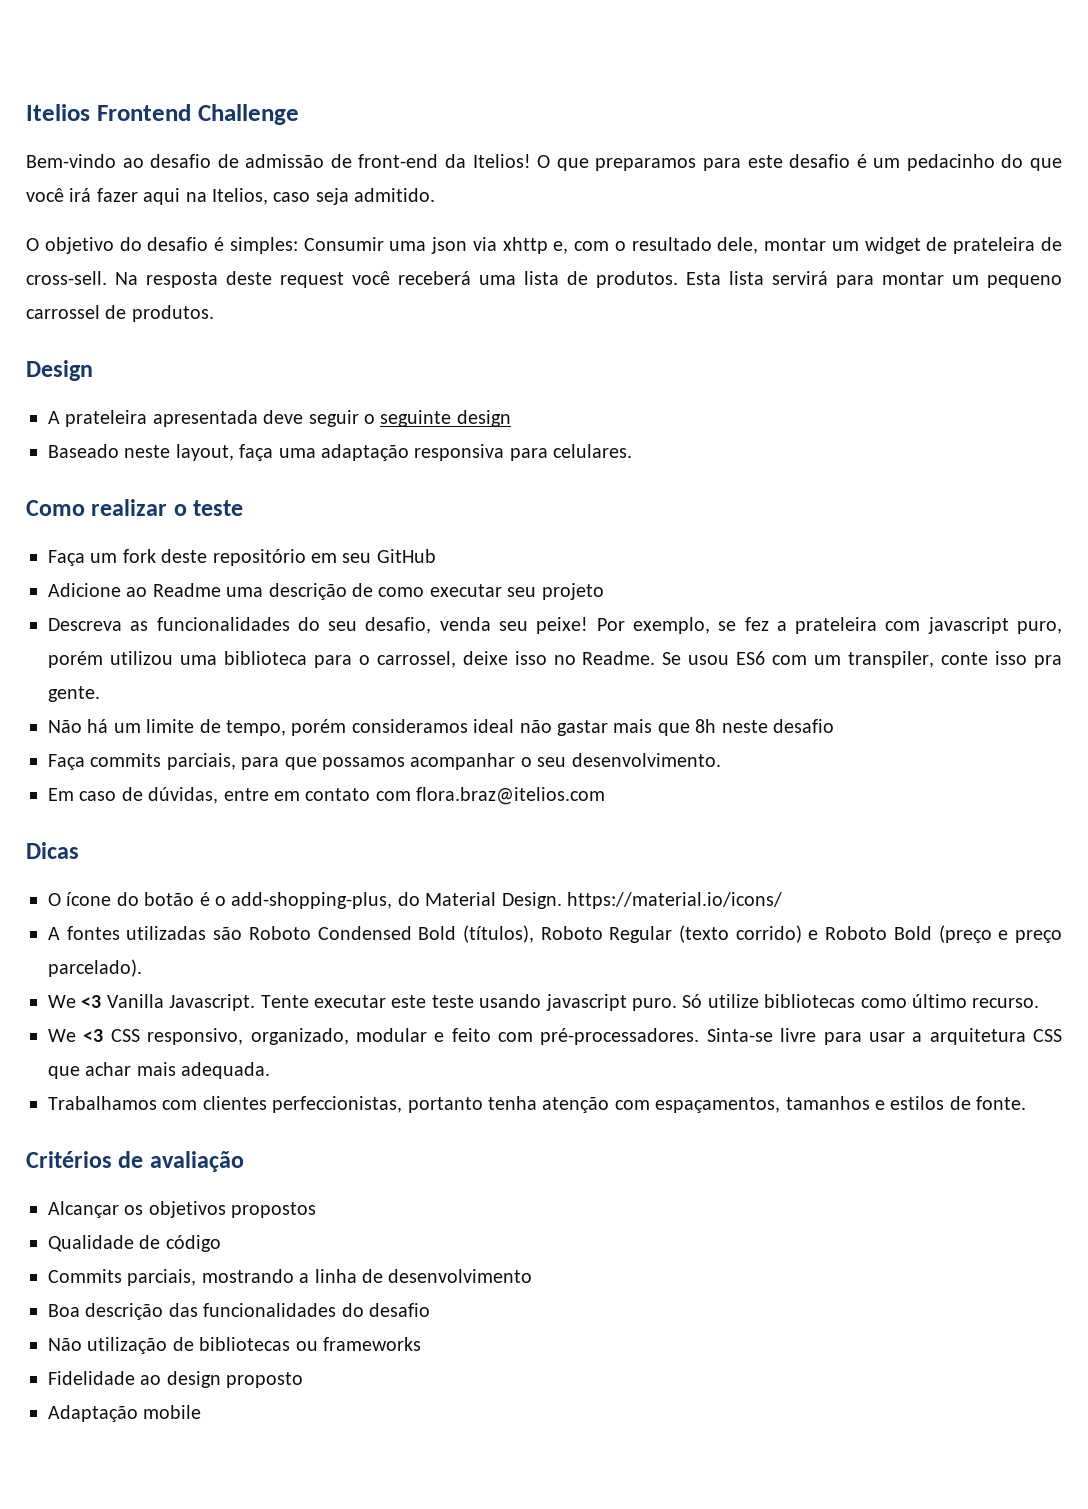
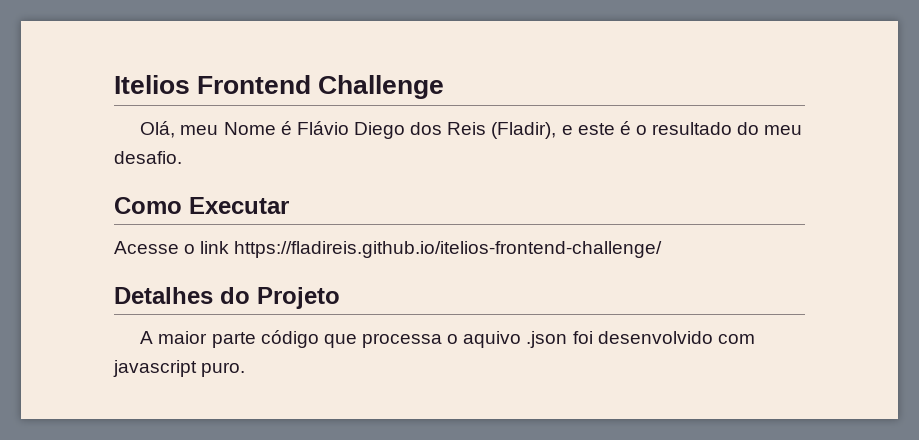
- Bem-vindo ao desafio de admissão de front-end da Itelios! O que preparamos para este desafio é um pedacinho do que você irá fazer aqui na Itelios, caso seja admitido.
- O objetivo do desafio é simples: Consumir uma json via xhttp e, com o resultado dele, montar um widget de prateleira de cross-sell. Na resposta deste request você receberá uma lista de produtos. Esta lista servirá para montar um pequeno carrossel de produtos.
- Design
- A prateleira apresentada deve seguir o seguinte design
- Baseado neste layout, faça uma adaptação responsiva para celulares.
- Como realizar o teste
- Faça um fork deste repositório em seu GitHub
- Adicione ao Readme uma descrição de como executar seu projeto
- Descreva as funcionalidades do seu desafio, venda seu peixe! Por exemplo, se fez a prateleira com javascript puro, porém utilizou uma biblioteca para o carrossel, deixe isso no Readme. Se usou ES6 com um transpiler, conte isso pra gente.
- Não há um limite de tempo, porém consideramos ideal não gastar mais que 8h neste desafio
- Faça commits parciais, para que possamos acompanhar o seu desenvolvimento.
- Em caso de dúvidas, entre em contato com flora.braz@itelios.com
- Dicas
- O ícone do botão é o add-shopping-plus, do Material Design. https://material.io/icons/
- A fontes utilizadas são Roboto Condensed Bold (títulos), Roboto Regular (texto corrido) e Roboto Bold (preço e preço parcelado).
- We <3 Vanilla Javascript. Tente executar este teste usando javascript puro. Só utilize bibliotecas como último recurso.
- We <3 CSS responsivo, organizado, modular e feito com pré-processadores. Sinta-se livre para usar a arquitetura CSS que achar mais adequada.
- Trabalhamos com clientes perfeccionistas, portanto tenha atenção com espaçamentos, tamanhos e estilos de fonte.
- Critérios de avaliação
- Alcançar os objetivos propostos
- Qualidade de código
- Commits parciais, mostrando a linha de desenvolvimento
- Boa descrição das funcionalidades do desafio
- Não utilização de bibliotecas ou frameworks
- Fidelidade ao design proposto
- Adaptação mobile
+ Olá, meu Nome é Flávio Diego dos Reis (Fladir), e este é o resultado do meu desafio.
+ Como Executar
+ Acesse o link https://fladireis.github.io/itelios-frontend-challenge/
+ Detalhes do Projeto
+ A maior parte código que processa o aquivo .json foi desenvolvido com javascript puro.

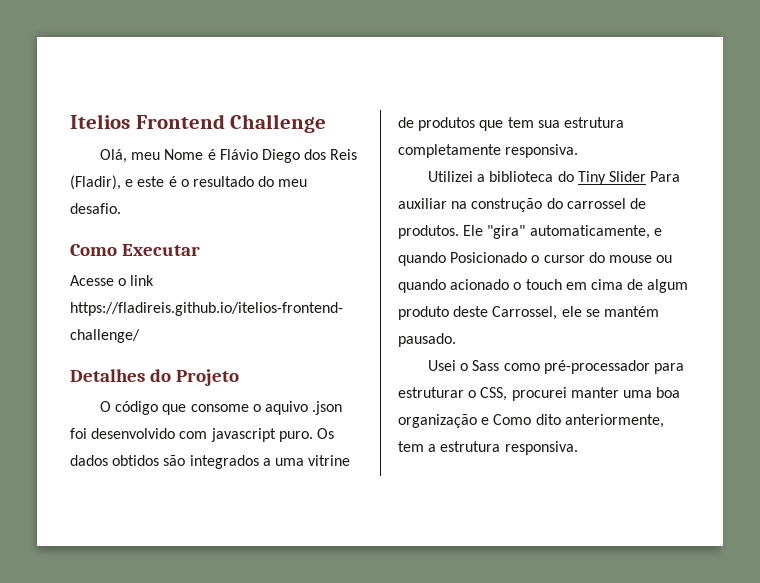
- A maior parte código que processa o aquivo .json foi desenvolvido com javascript puro.
+ O código que consome o aquivo .json foi desenvolvido com javascript puro.
+ Os dados obtidos são integrados a uma vitrine de produtos que tem sua estrutura completamente responsiva.
+ Utilizei a biblioteca do Tiny Slider Para auxiliar na construção do carrossel de produtos. Ele "gira" automaticamente, e quando Posicionado o cursor do mouse ou quando acionado o touch em cima de algum produto deste Carrossel, ele se mantém pausado.
+ Usei o Sass como pré-processador para estruturar o CSS, procurei manter uma boa organização e Como dito anteriormente, tem a estrutura responsiva.

